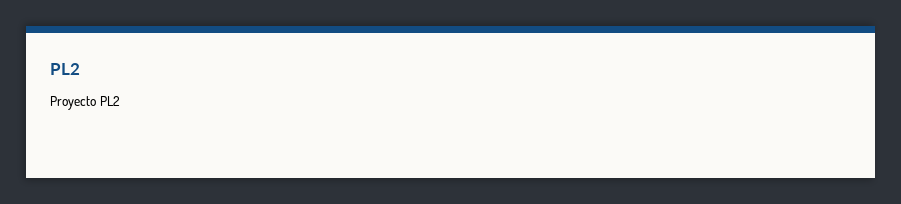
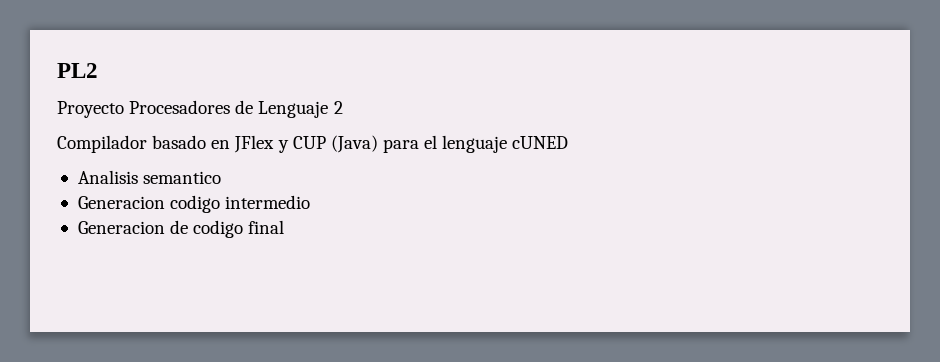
- Proyecto PL2
+ Proyecto Procesadores de Lenguaje 2
+ Compilador basado en JFlex y CUP (Java) para el lenguaje cUNED
+ Analisis semantico
+ Generacion codigo intermedio
+ Generacion de codigo final

